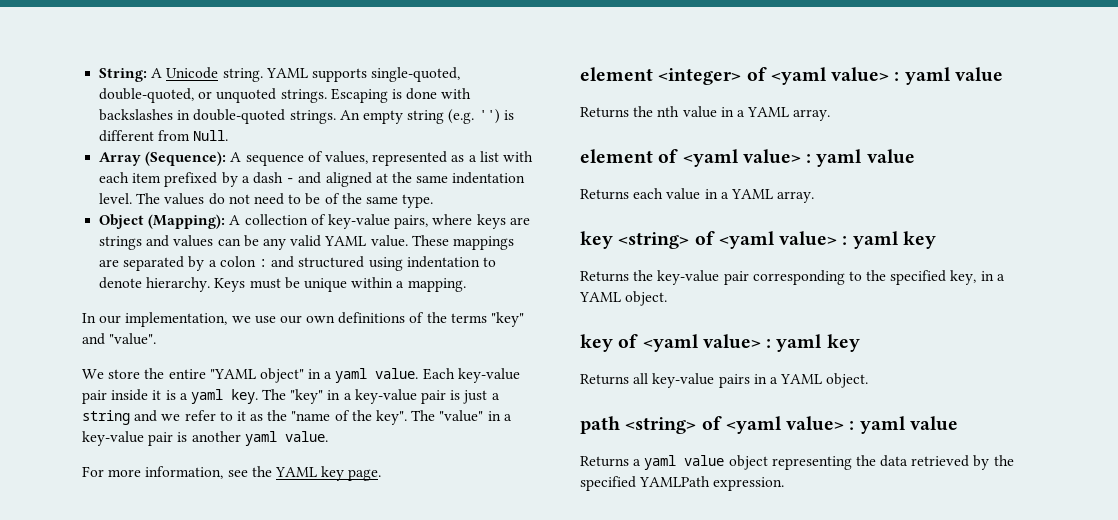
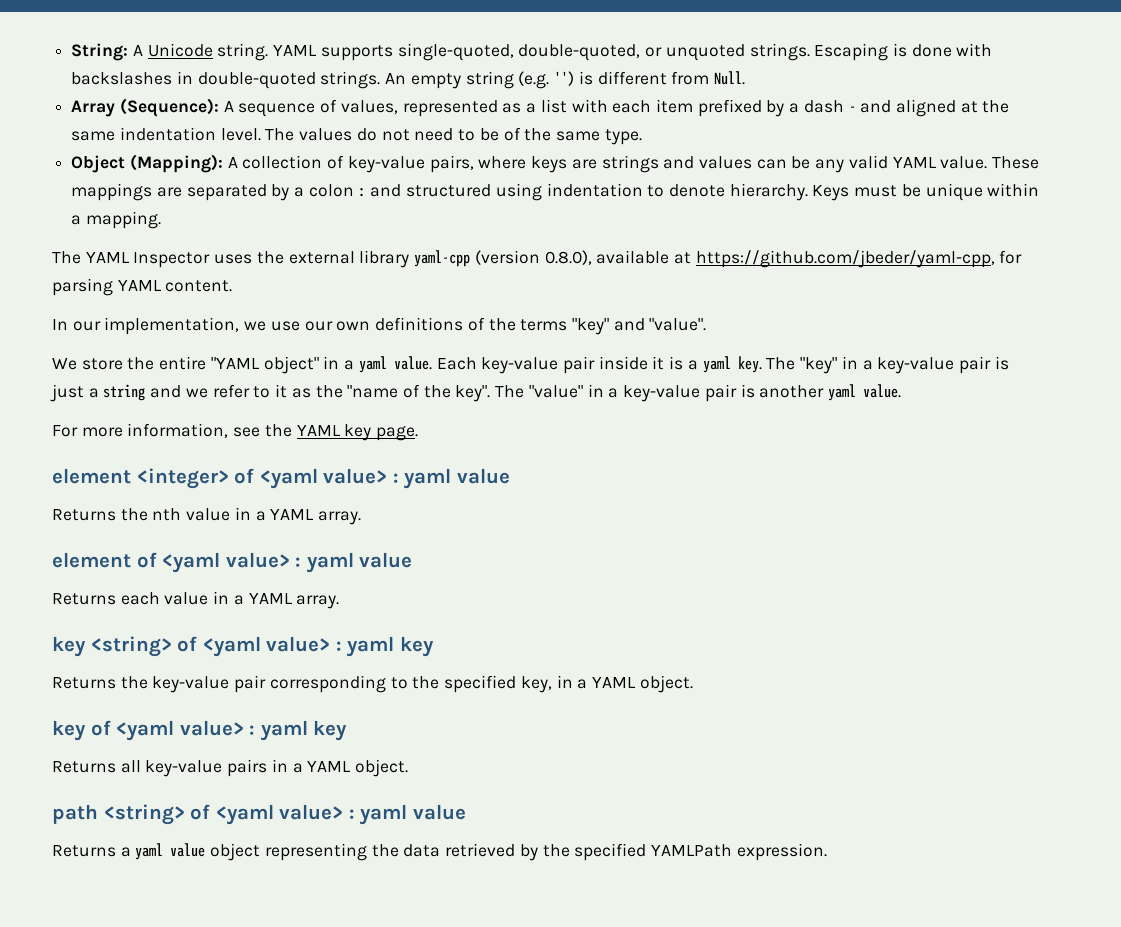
+ The YAML Inspector uses the external library yaml-cpp (version 0.8.0), available at https://github.com/jbeder/yaml-cpp, for parsing YAML content.

